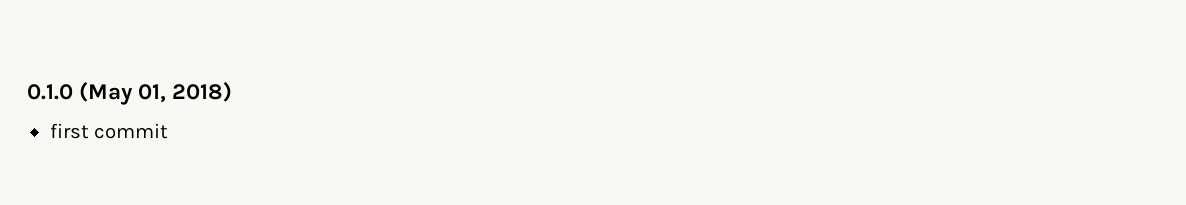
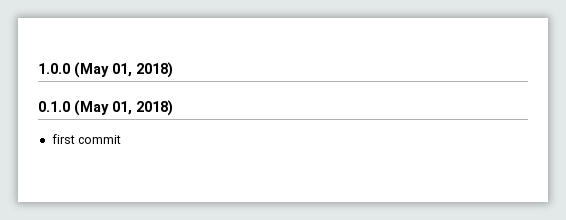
+ 1.0.0 (May 01, 2018)

